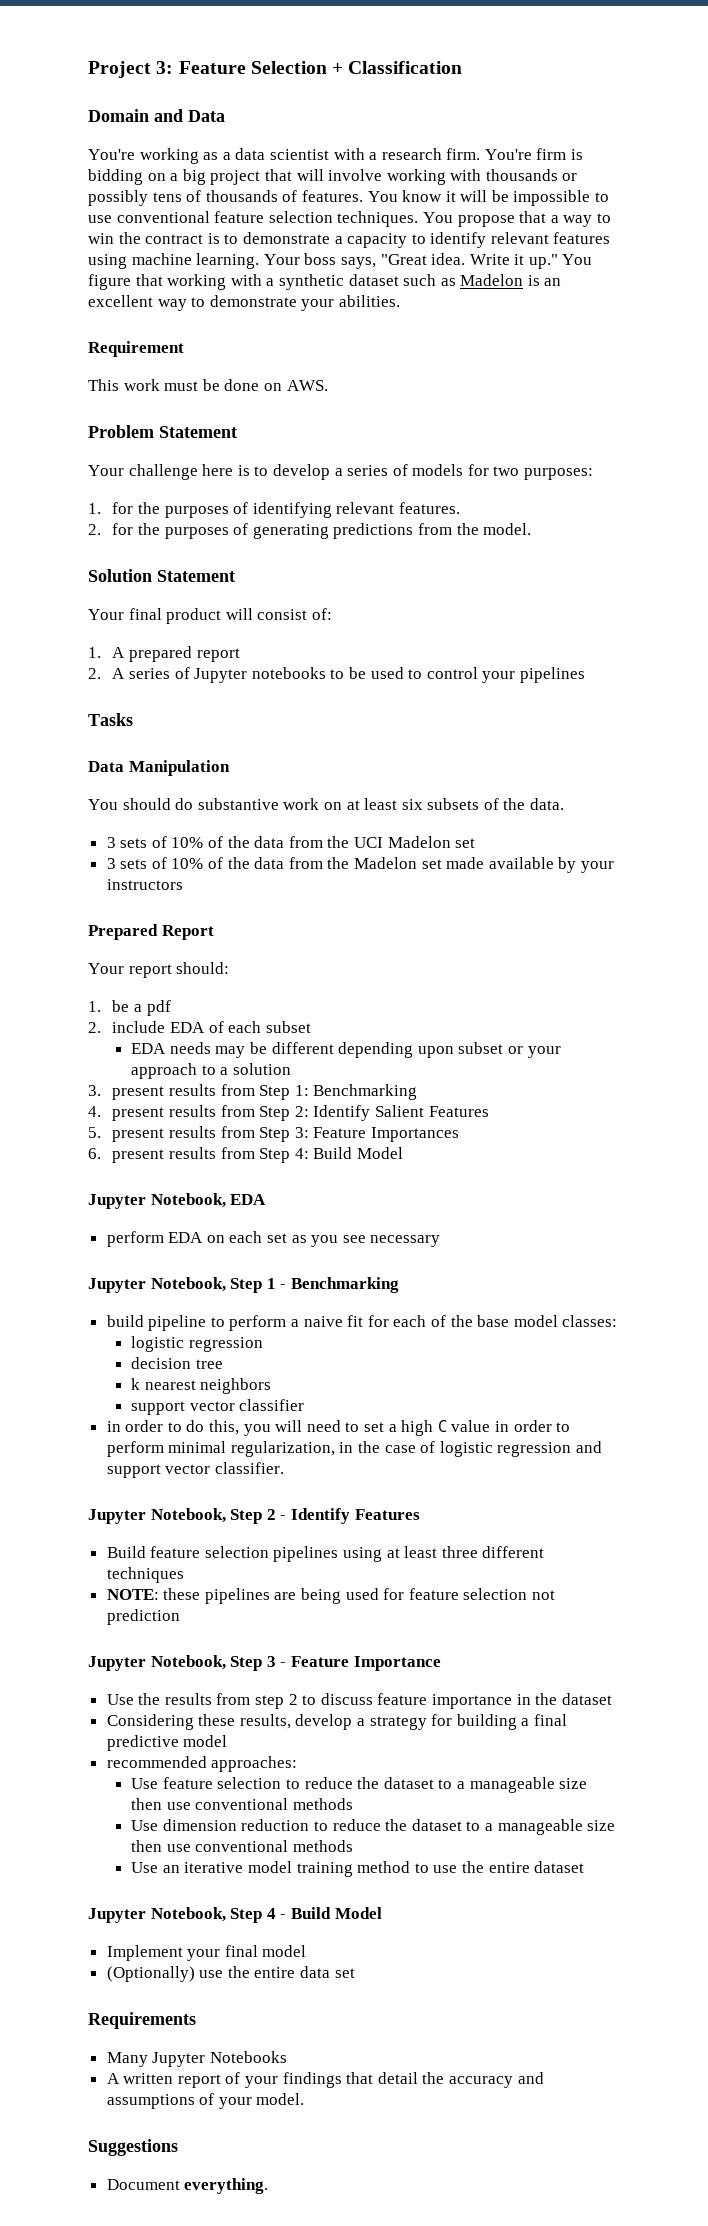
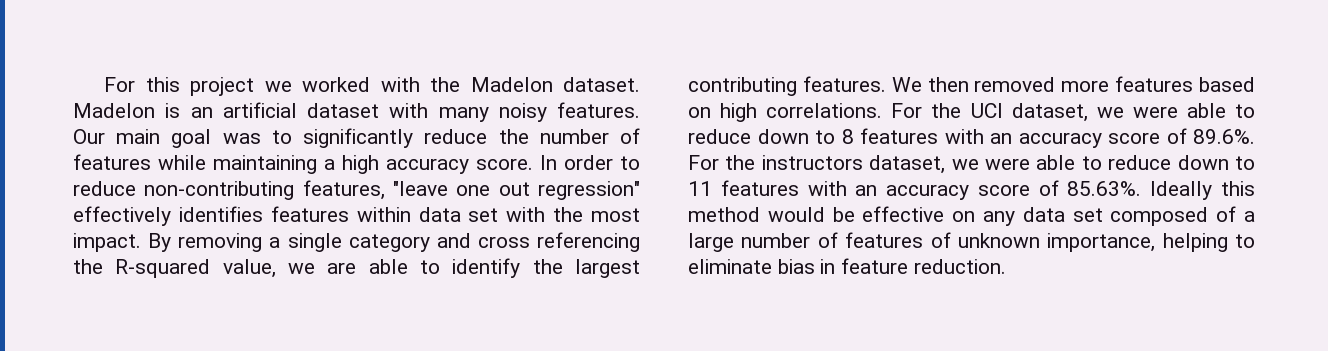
- Project 3: Feature Selection + Classification
- Domain and Data
- You're working as a data scientist with a research firm. You're firm is bidding on a big project that will involve working with thousands or possibly tens of thousands of features. You know it will be impossible to use conventional feature selection techniques. You propose that a way to win the contract is to demonstrate a capacity to identify relevant features using machine learning. Your boss says, "Great idea. Write it up." You figure that working with a synthetic dataset such as Madelon is an excellent way to demonstrate your abilities.
- Requirement
- This work must be done on AWS.
- Problem Statement
- Your challenge here is to develop a series of models for two purposes:
- 1. for the purposes of identifying relevant features.
- 2. for the purposes of generating predictions from the model.
- Solution Statement
- Your final product will consist of:
- 1. A prepared report
- 2. A series of Jupyter notebooks to be used to control your pipelines
- Tasks
- Data Manipulation
- You should do substantive work on at least six subsets of the data.
- 3 sets of 10% of the data from the UCI Madelon set
- 3 sets of 10% of the data from the Madelon set made available by your instructors
- Prepared Report
- Your report should:
- 1. be a pdf
- 2. include EDA of each subset
- EDA needs may be different depending upon subset or your approach to a solution
- 3. present results from Step 1: Benchmarking
- 4. present results from Step 2: Identify Salient Features
- 5. present results from Step 3: Feature Importances
- 6. present results from Step 4: Build Model
- Jupyter Notebook, EDA
- perform EDA on each set as you see necessary
- Jupyter Notebook, Step 1 - Benchmarking
- build pipeline to perform a naive fit for each of the base model classes:
- logistic regression
- decision tree
- k nearest neighbors
- support vector classifier
- in order to do this, you will need to set a high C value in order to perform minimal regularization, in the case of logistic regression and support vector classifier.
- Jupyter Notebook, Step 2 - Identify Features
- Build feature selection pipelines using at least three different techniques
- NOTE: these pipelines are being used for feature selection not prediction
- Jupyter Notebook, Step 3 - Feature Importance
- Use the results from step 2 to discuss feature importance in the dataset
- Considering these results, develop a strategy for building a final predictive model
- recommended approaches:
- Use feature selection to reduce the dataset to a manageable size then use conventional methods
- Use dimension reduction to reduce the dataset to a manageable size then use conventional methods
- Use an iterative model training method to use the entire dataset
- Jupyter Notebook, Step 4 - Build Model
- Implement your final model
- (Optionally) use the entire data set
- Requirements
- Many Jupyter Notebooks
- A written report of your findings that detail the accuracy and assumptions of your model.
- Suggestions
- Document everything.
+ For this project we worked with the Madelon dataset. Madelon is an artificial dataset with many noisy features. Our main goal was to significantly reduce the number of features while maintaining a high accuracy score. In order to reduce non-contributing features, "leave one out regression" effectively identifies features within data set with the most impact. By removing a single category and cross referencing the R-squared value, we are able to identify the largest contributing features. We then removed more features based on high correlations. For the UCI dataset, we were able to reduce down to 8 features with an accuracy score of 89.6%. For the instructors dataset, we were able to reduce down to 11 features with an accuracy score of 85.63%. Ideally this method would be effective on any data set composed of a large number of features of unknown importance, helping to eliminate bias in feature reduction.

